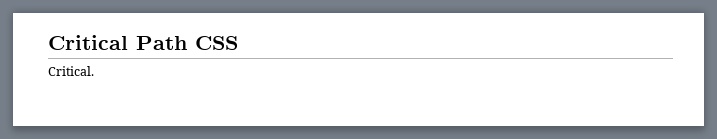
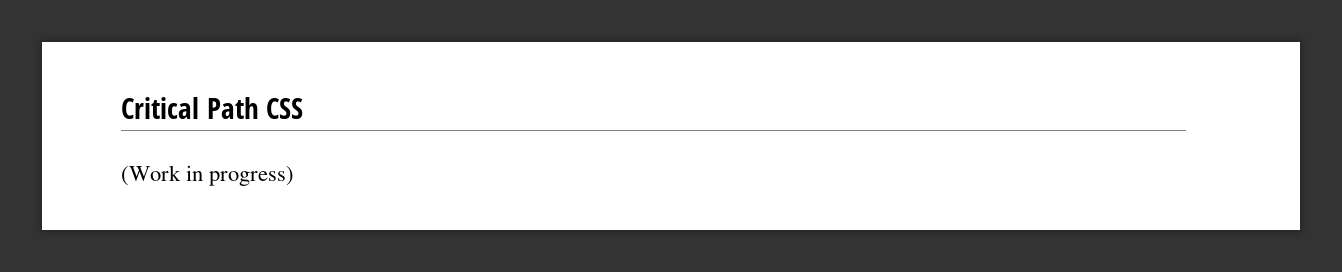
- Critical.
+ (Work in progress)

